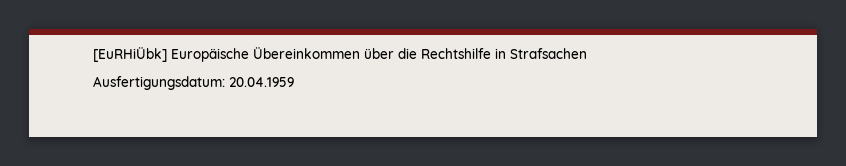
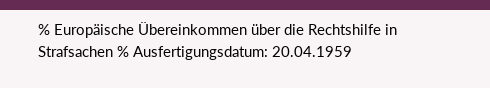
- [EuRHiÜbk] Europäische Übereinkommen über die Rechtshilfe in Strafsachen
- Ausfertigungsdatum: 20.04.1959
+ % Europäische Übereinkommen über die Rechtshilfe in Strafsachen % Ausfertigungsdatum: 20.04.1959

